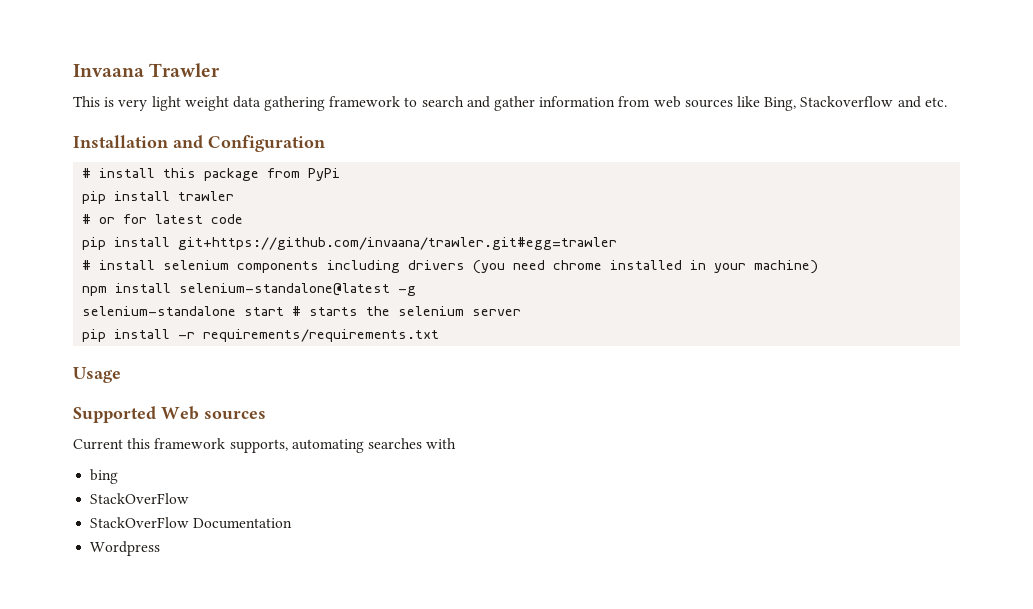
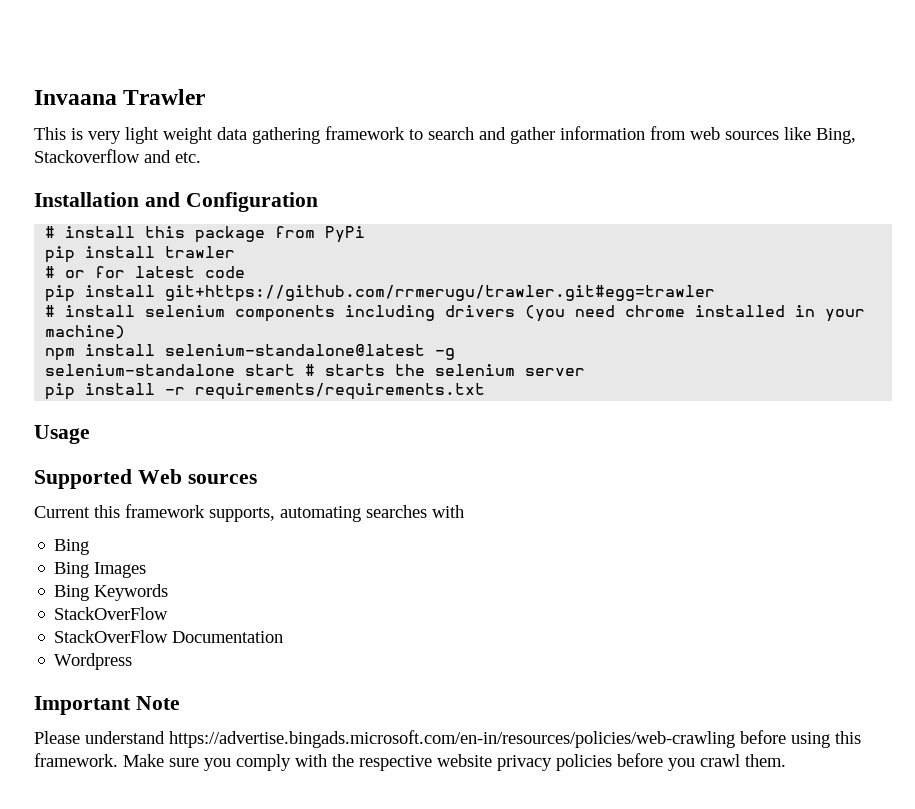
- pip install git+https://github.com/invaana/trawler.git#egg=trawler
+ pip install git+https://github.com/rrmerugu/trawler.git#egg=trawler
  Current this framework supports, automating searches with
- bing
+ Bing
+ Bing Images
+ Bing Keywords
+ Important Note
+ Please understand https://advertise.bingads.microsoft.com/en-in/resources/policies/web-crawling before using this framework. Make sure you comply with the respective website privacy policies before you crawl them.

